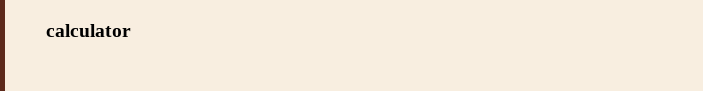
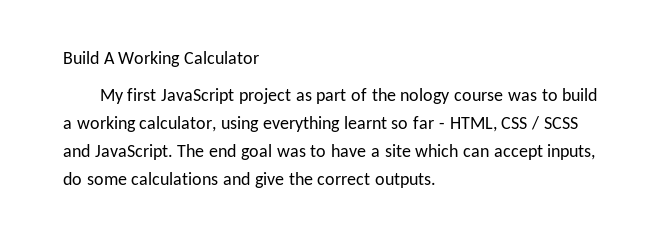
- calculator
+ Build A Working Calculator
+ My first JavaScript project as part of the nology course was to build a working calculator, using everything learnt so far - HTML, CSS / SCSS and JavaScript. The end goal was to have a site which can accept inputs, do some calculations and give the correct outputs.

